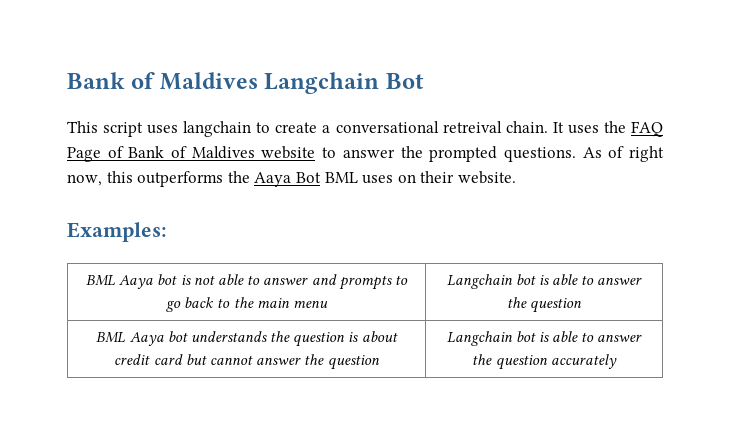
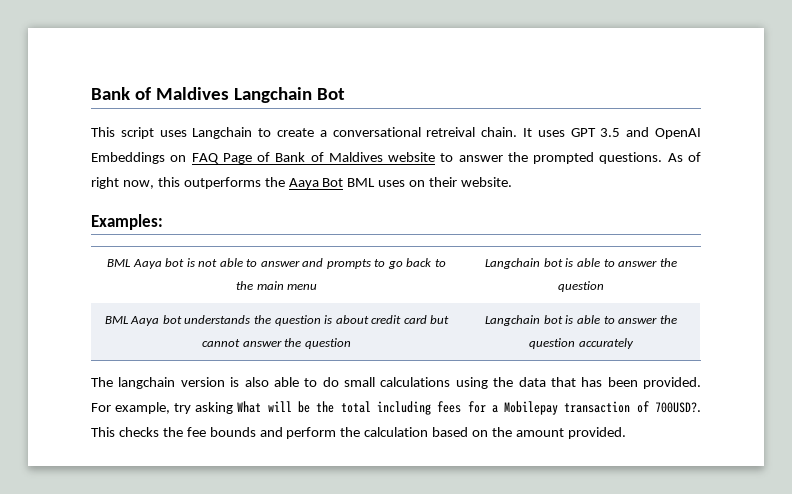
- This script uses langchain to create a conversational retreival chain.
+ This script uses Langchain to create a conversational retreival chain.
- It uses the FAQ Page of Bank of Maldives website to answer the prompted questions.
+ It uses GPT 3.5 and OpenAI Embeddings on FAQ Page of Bank of Maldives website to answer the prompted questions.
+ The langchain version is also able to do small calculations using the data that has been provided. For example, try asking What will be the total including fees for a Mobilepay transaction of 700USD?. This checks the fee bounds and perform the calculation based on the amount provided.

